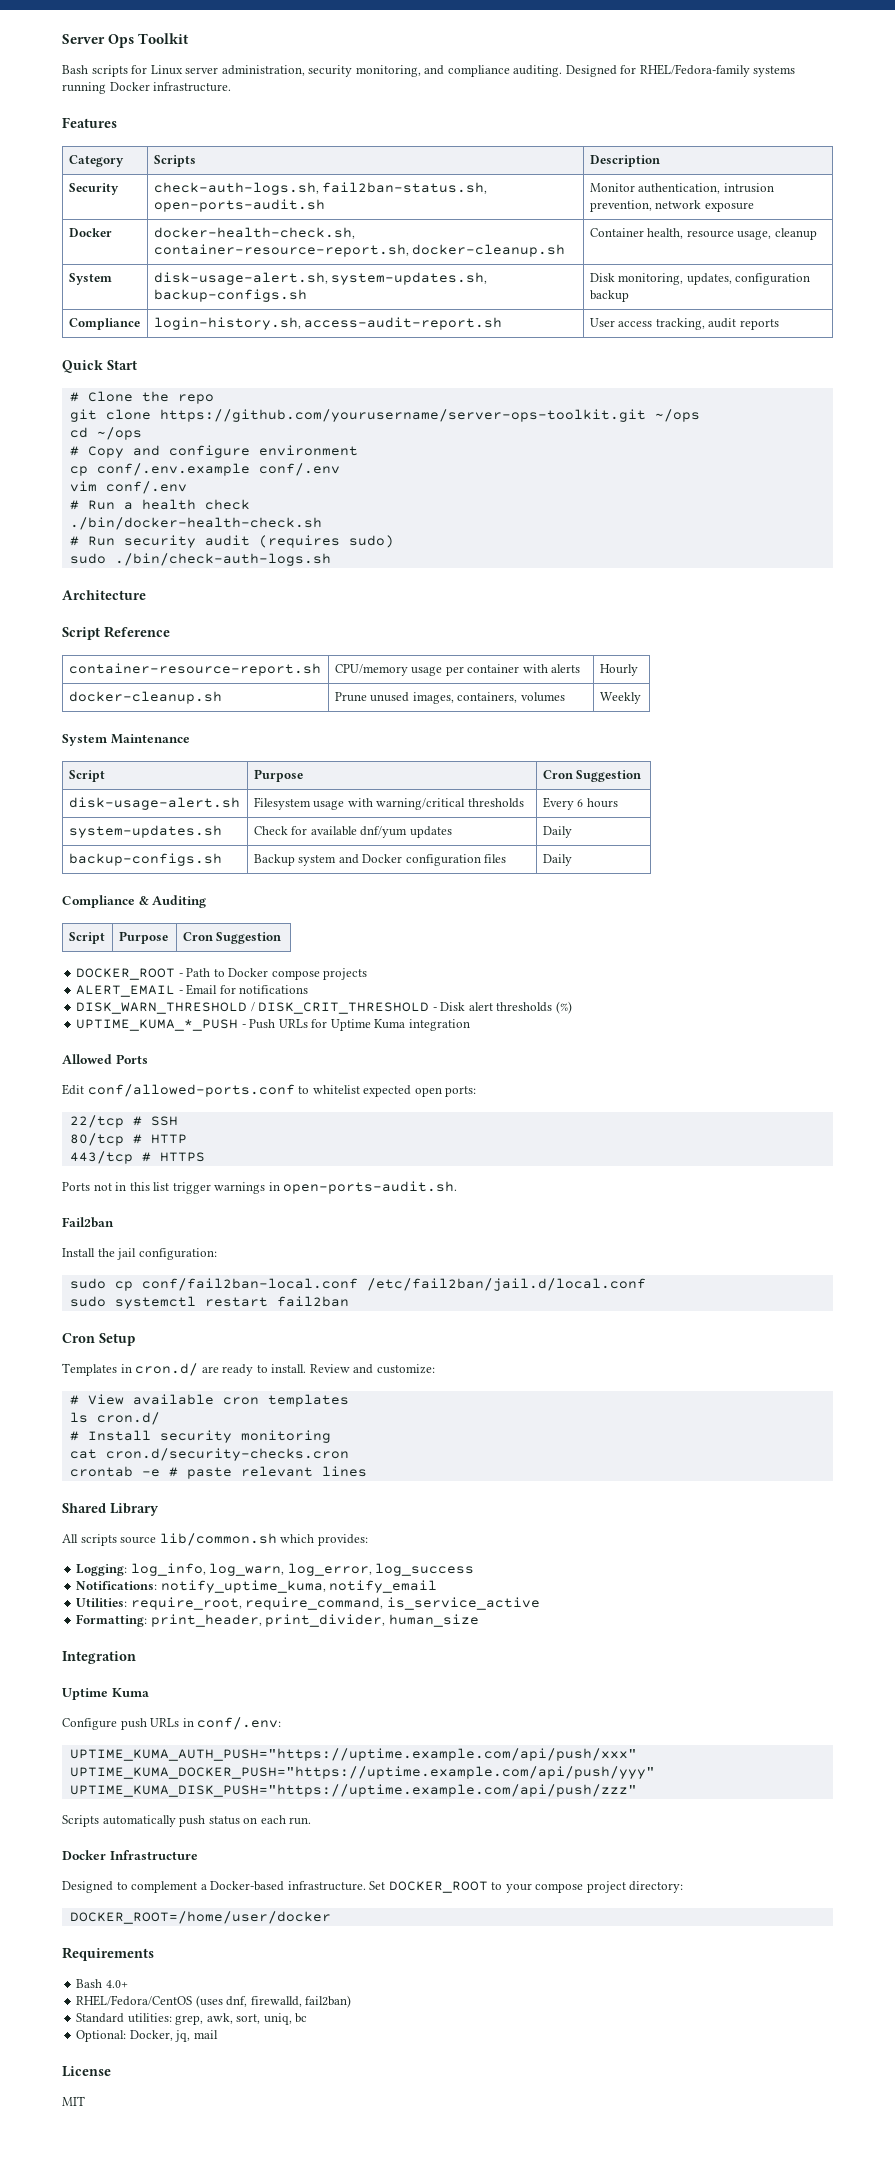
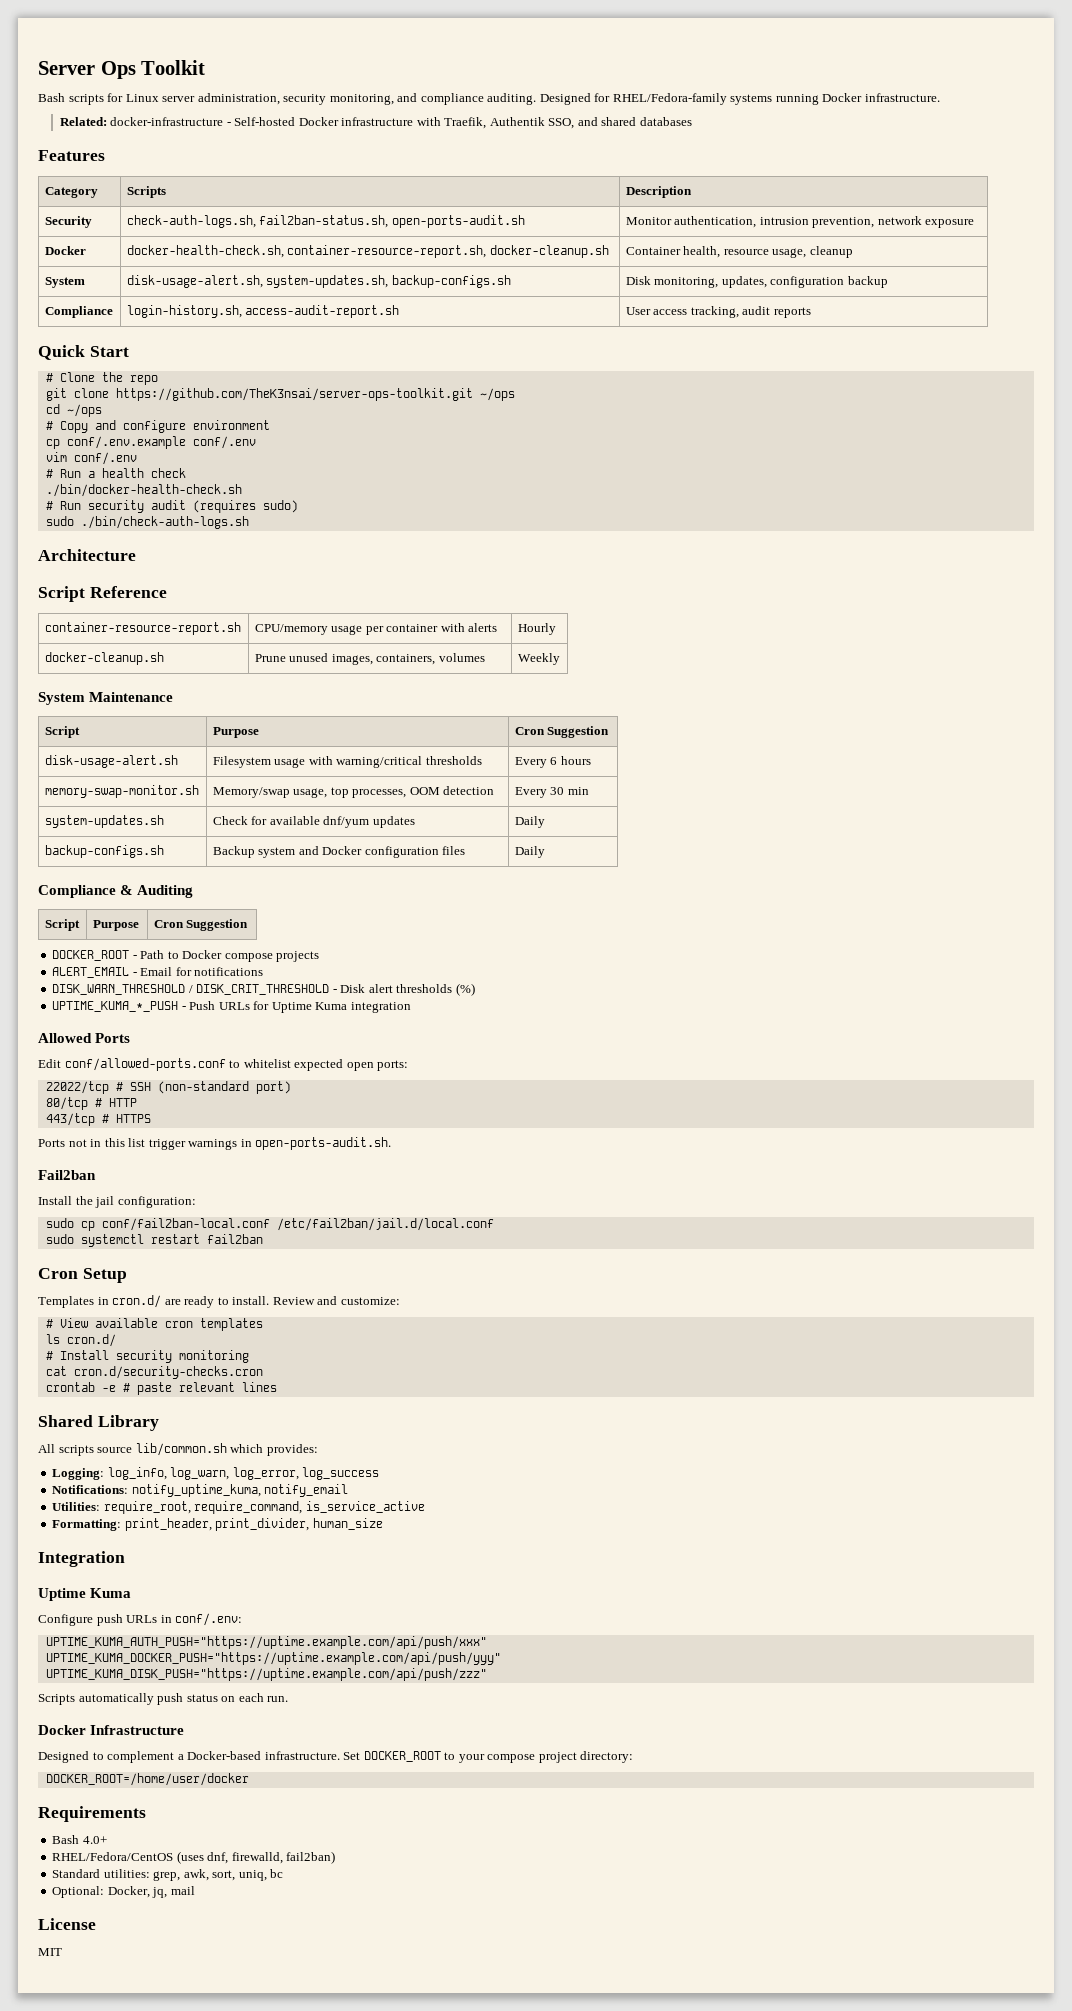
+ Related: docker-infrastructure - Self-hosted Docker infrastructure with Traefik, Authentik SSO, and shared databases
- git clone https://github.com/yourusername/server-ops-toolkit.git ~/ops
+ git clone https://github.com/TheK3nsai/server-ops-toolkit.git ~/ops
+ memory-swap-monitor.sh | Memory/swap usage, top processes, OOM detection | Every 30 min
- 22/tcp # SSH
+ 22022/tcp # SSH (non-standard port)

